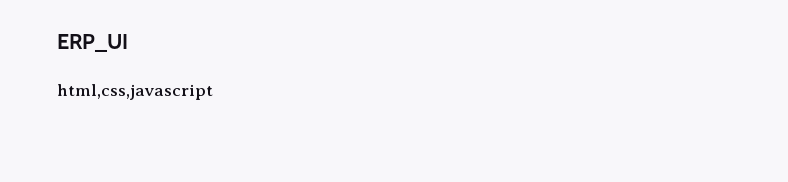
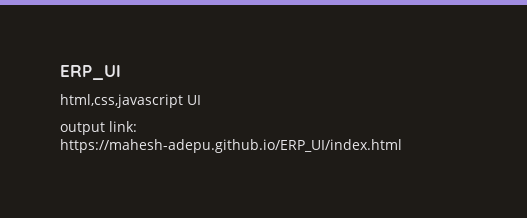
- html,css,javascript
+ html,css,javascript UI
+ output link: https://mahesh-adepu.github.io/ERP_UI/index.html

